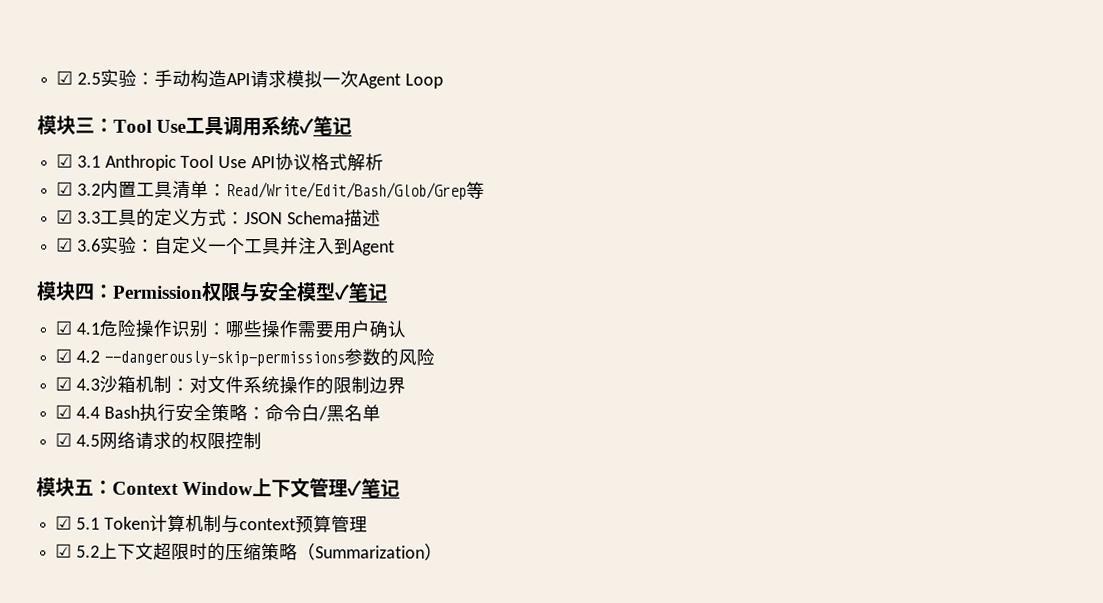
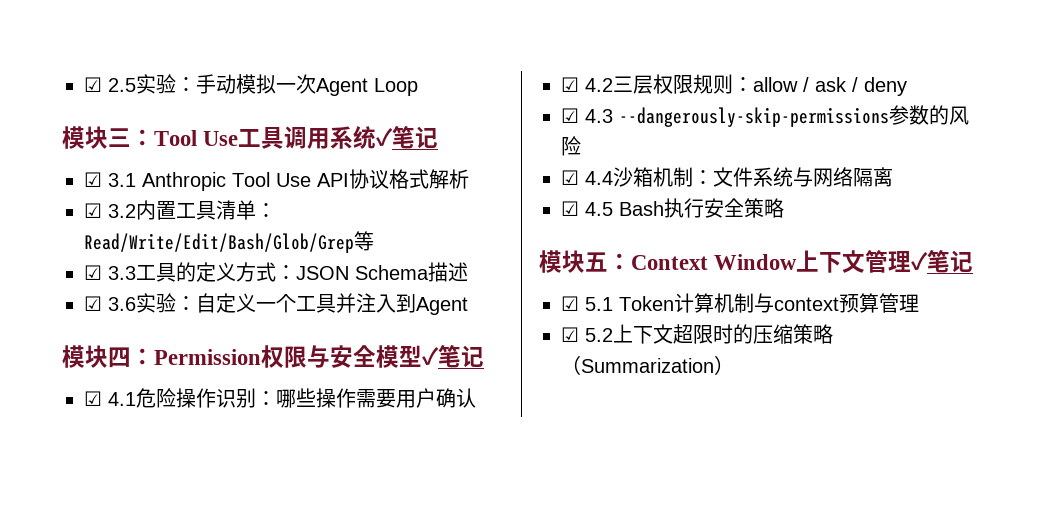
- ☑ 2.5实验：手动构造API请求模拟一次Agent Loop
+ ☑ 2.5实验：手动模拟一次Agent Loop
- ☑ 4.2 --dangerously-skip-permissions参数的风险
+ ☑ 4.2三层权限规则：allow / ask / deny
+ ☑ 4.3 --dangerously-skip-permissions参数的风险
- ☑ 4.3沙箱机制：对文件系统操作的限制边界
- ☑ 4.4 Bash执行安全策略：命令白/黑名单
- ☑ 4.5网络请求的权限控制
+ ☑ 4.4沙箱机制：文件系统与网络隔离
+ ☑ 4.5 Bash执行安全策略

